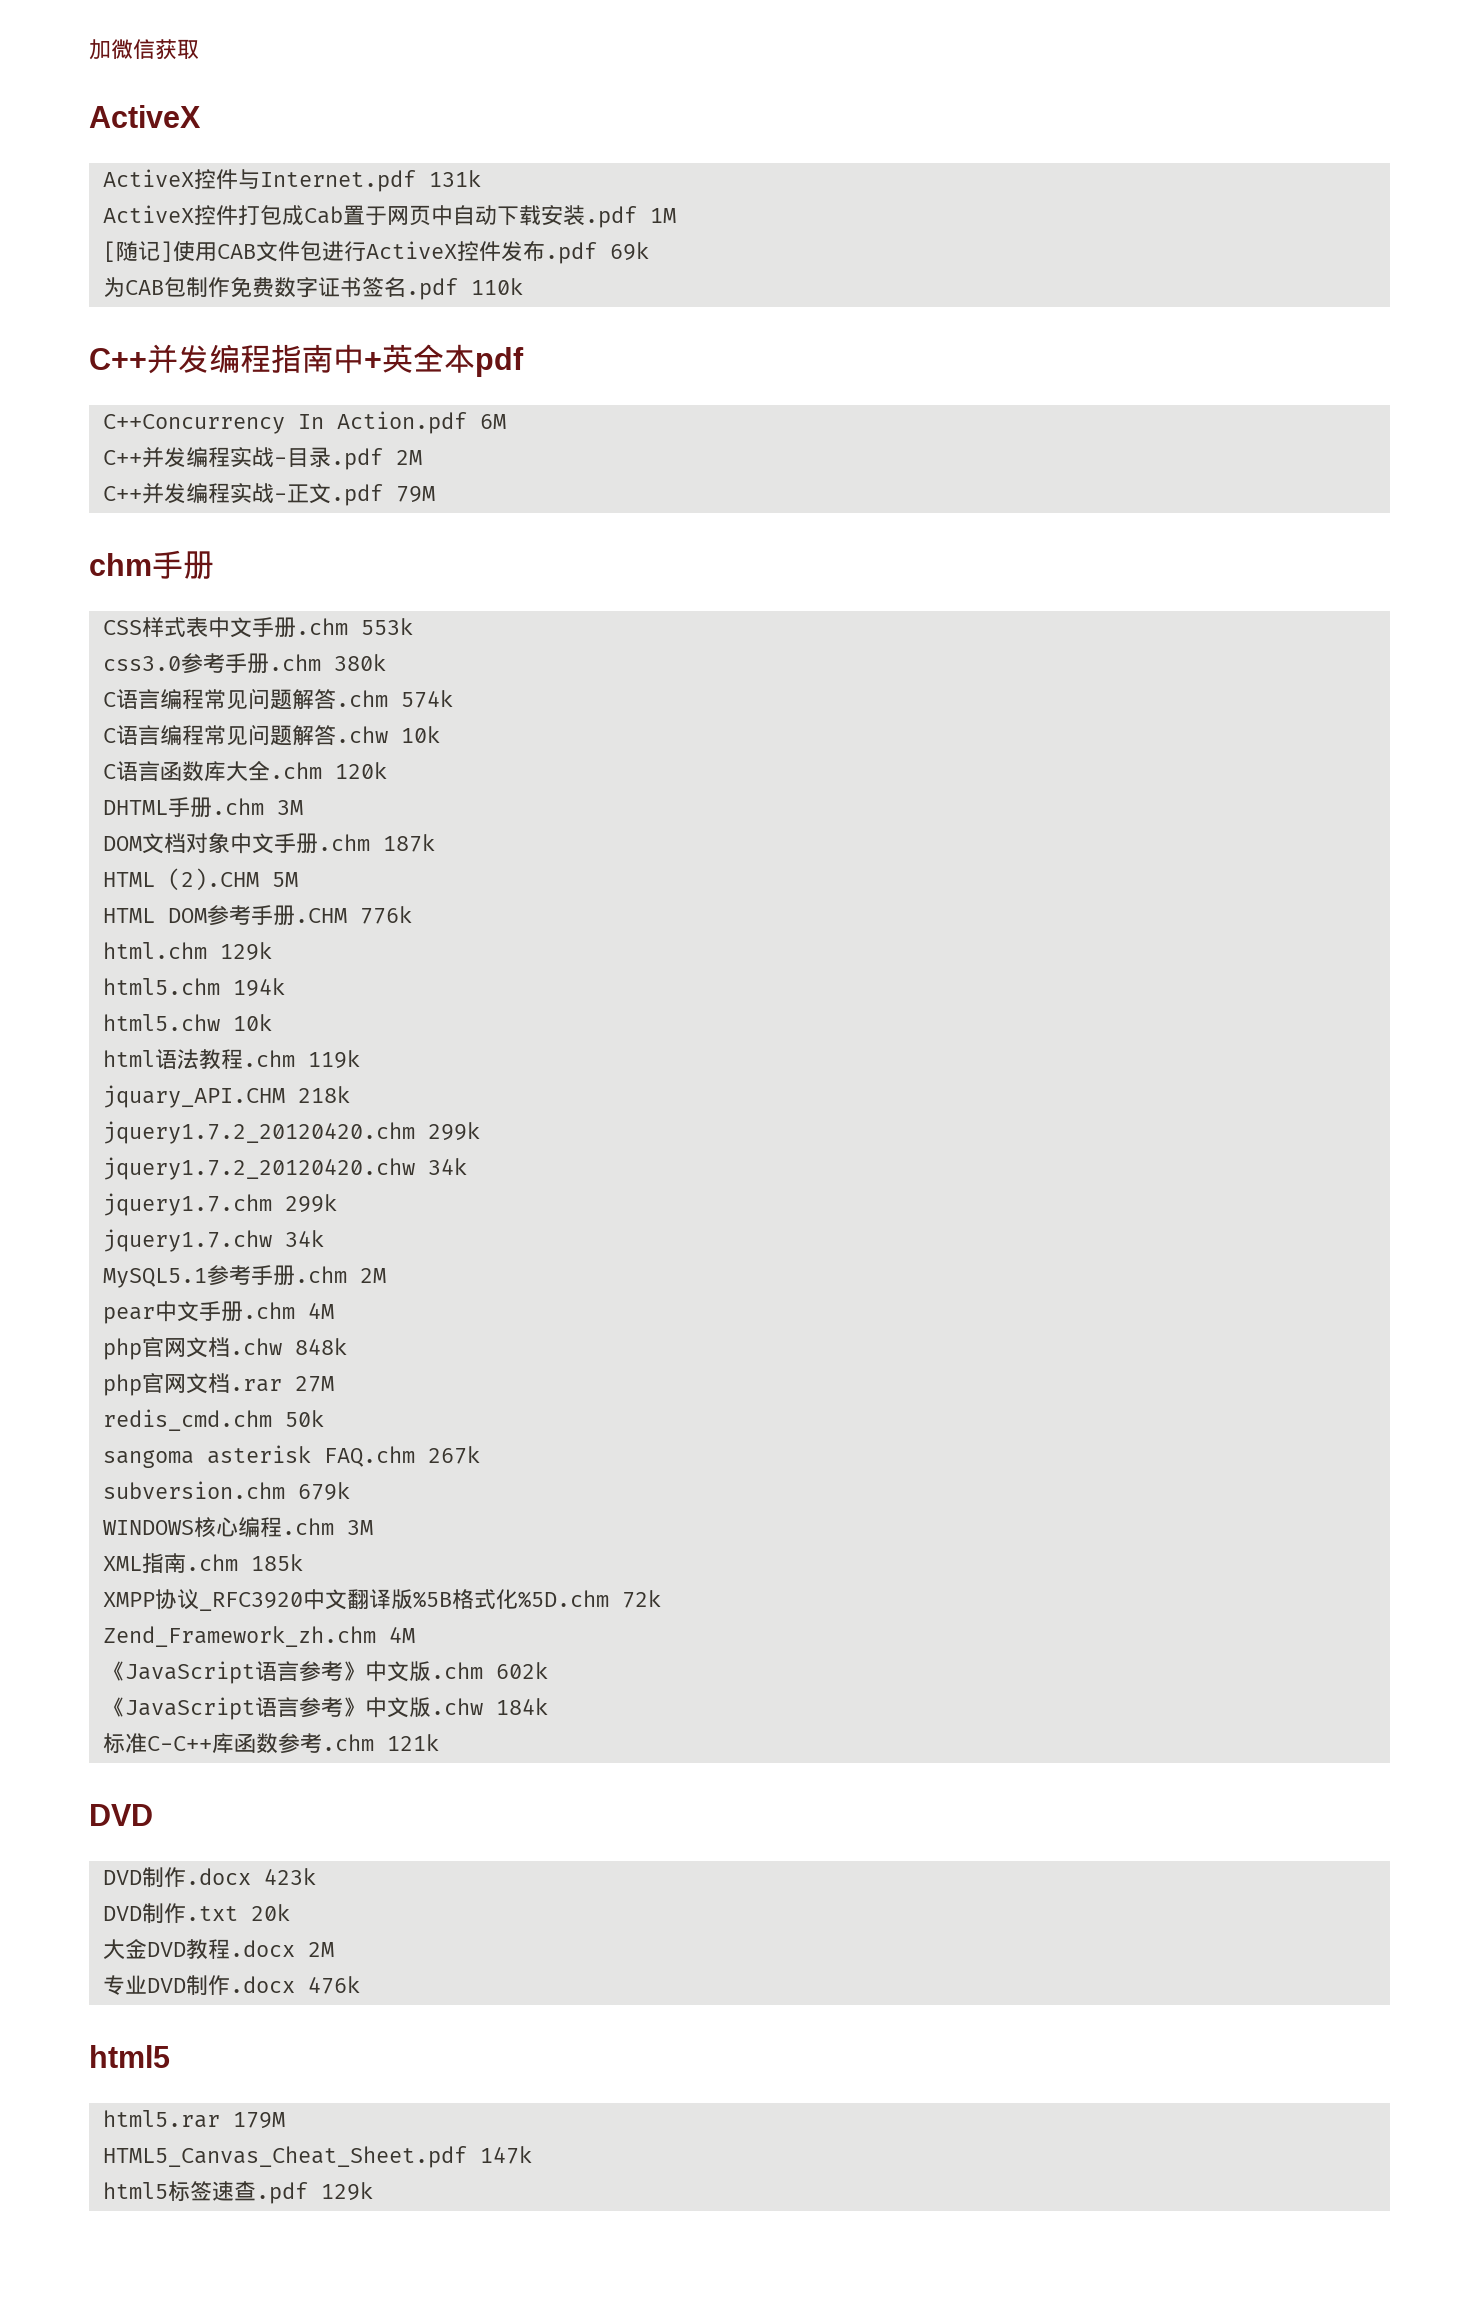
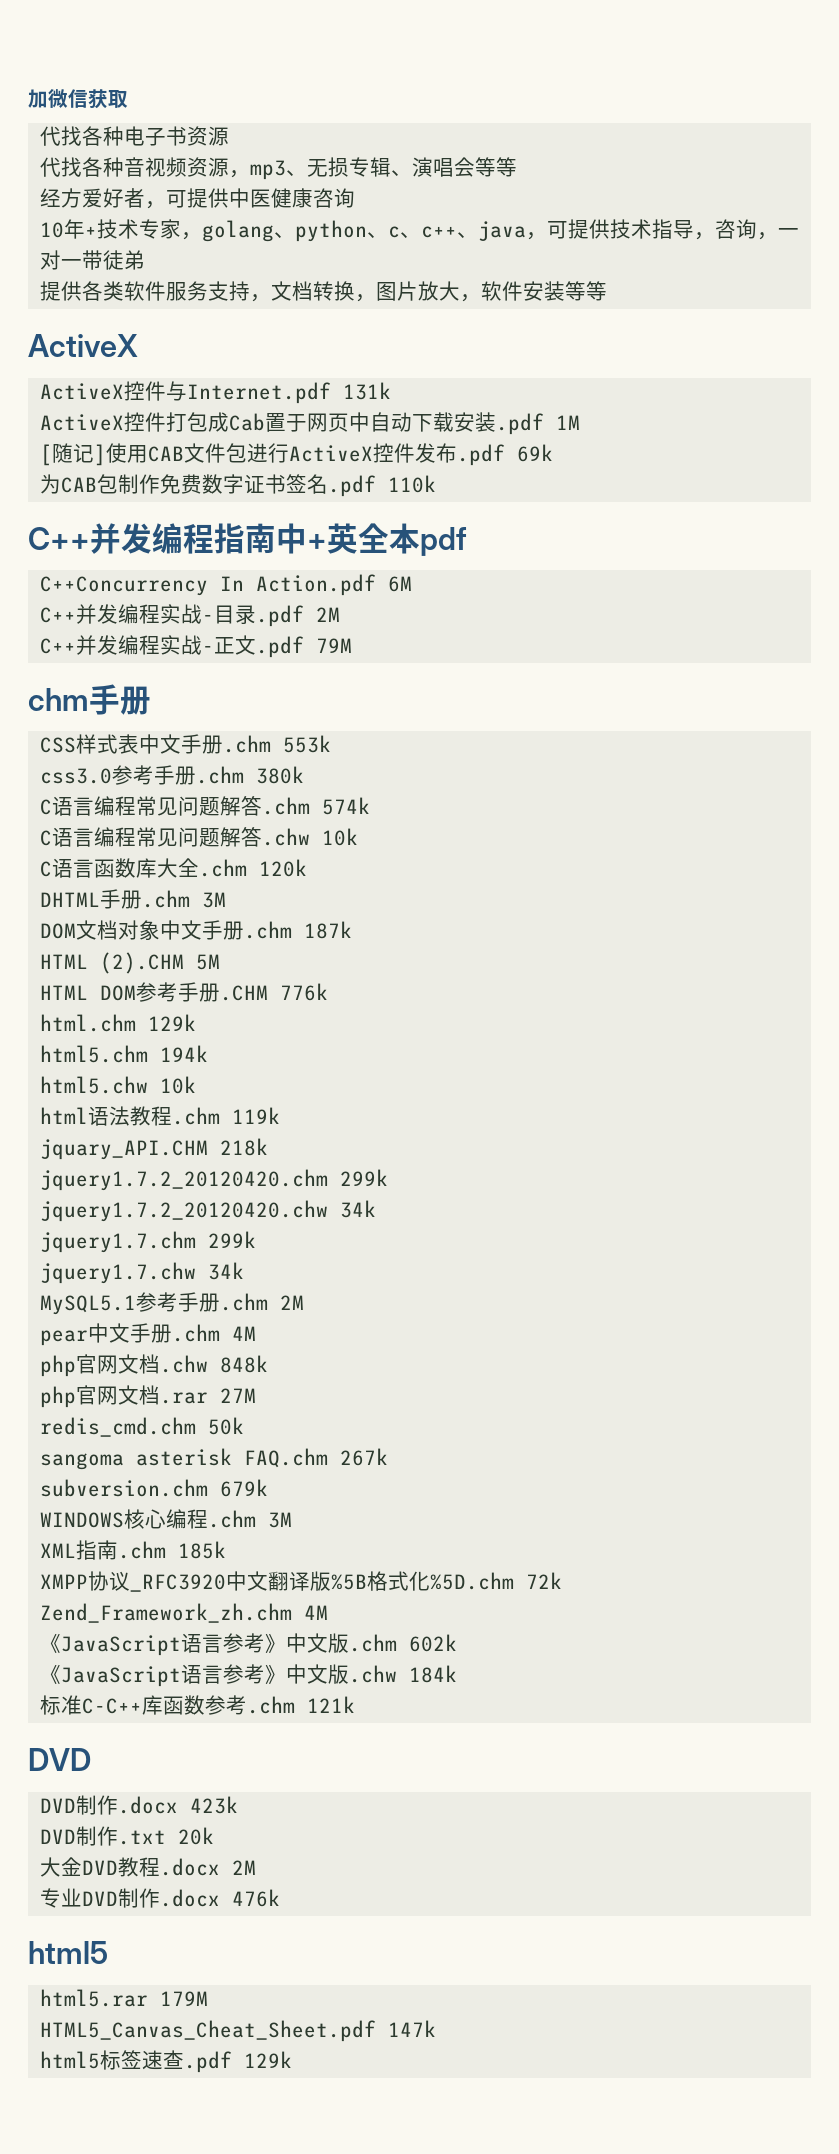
+ 代找各种电子书资源
+ 代找各种音视频资源，mp3、无损专辑、演唱会等等
+ 经方爱好者，可提供中医健康咨询
+ 10年+技术专家，golang、python、c、c++、java，可提供技术指导，咨询，一对一带徒弟
+ 提供各类软件服务支持，文档转换，图片放大，软件安装等等

